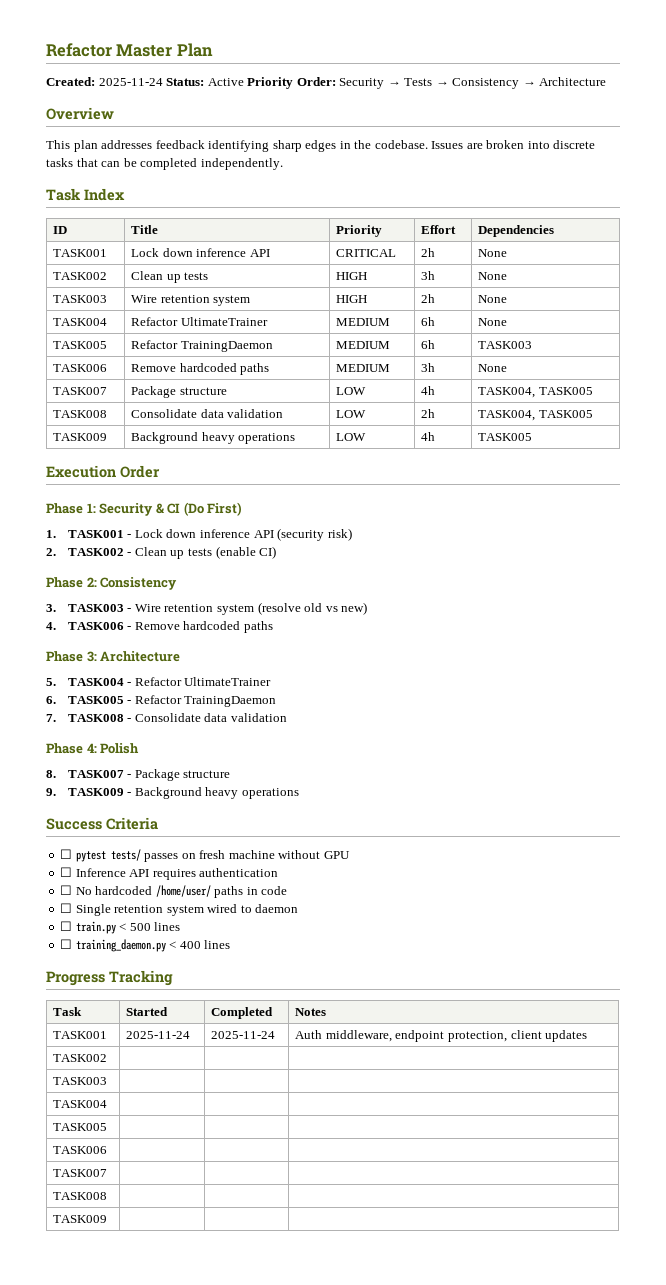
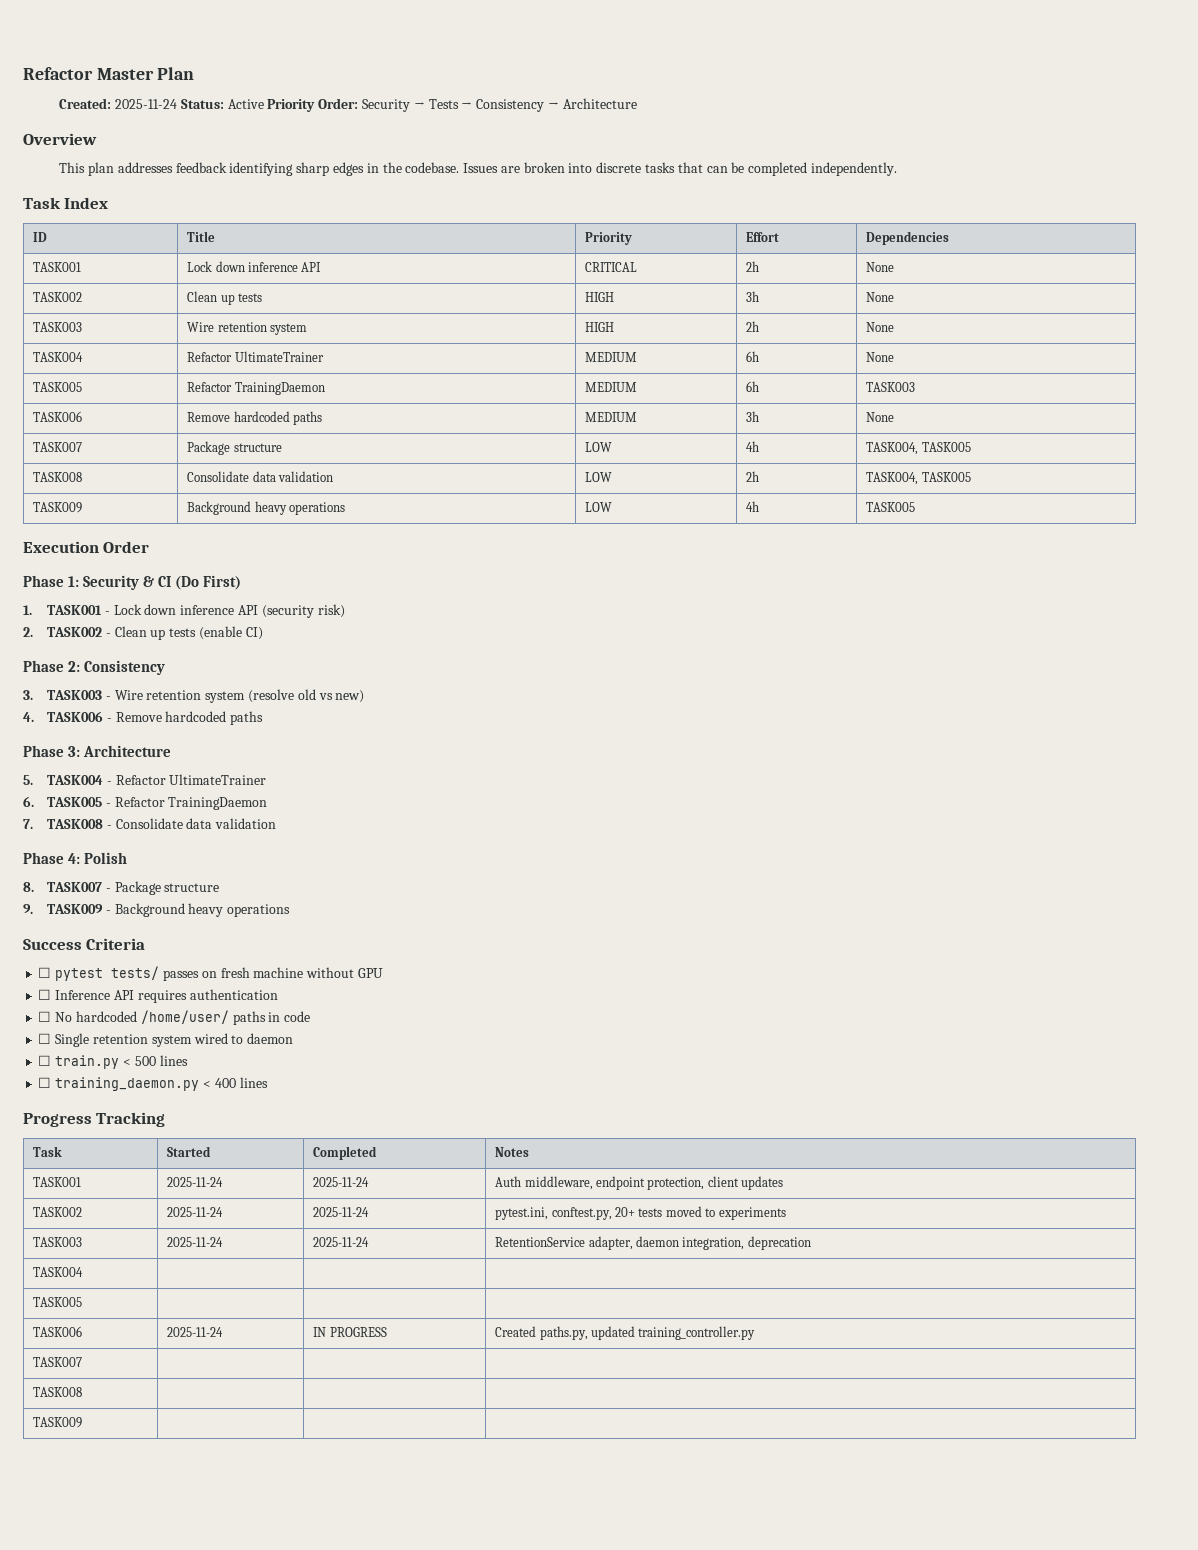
- TASK002 | | |
- TASK003 | | |
+ TASK002 | 2025-11-24 | 2025-11-24 | pytest.ini, conftest.py, 20+ tests moved to experiments
+ TASK003 | 2025-11-24 | 2025-11-24 | RetentionService adapter, daemon integration, deprecation
  TASK004 | | |
  TASK005 | | |
- TASK006 | | |
+ TASK006 | 2025-11-24 | IN PROGRESS | Created paths.py, updated training_controller.py

